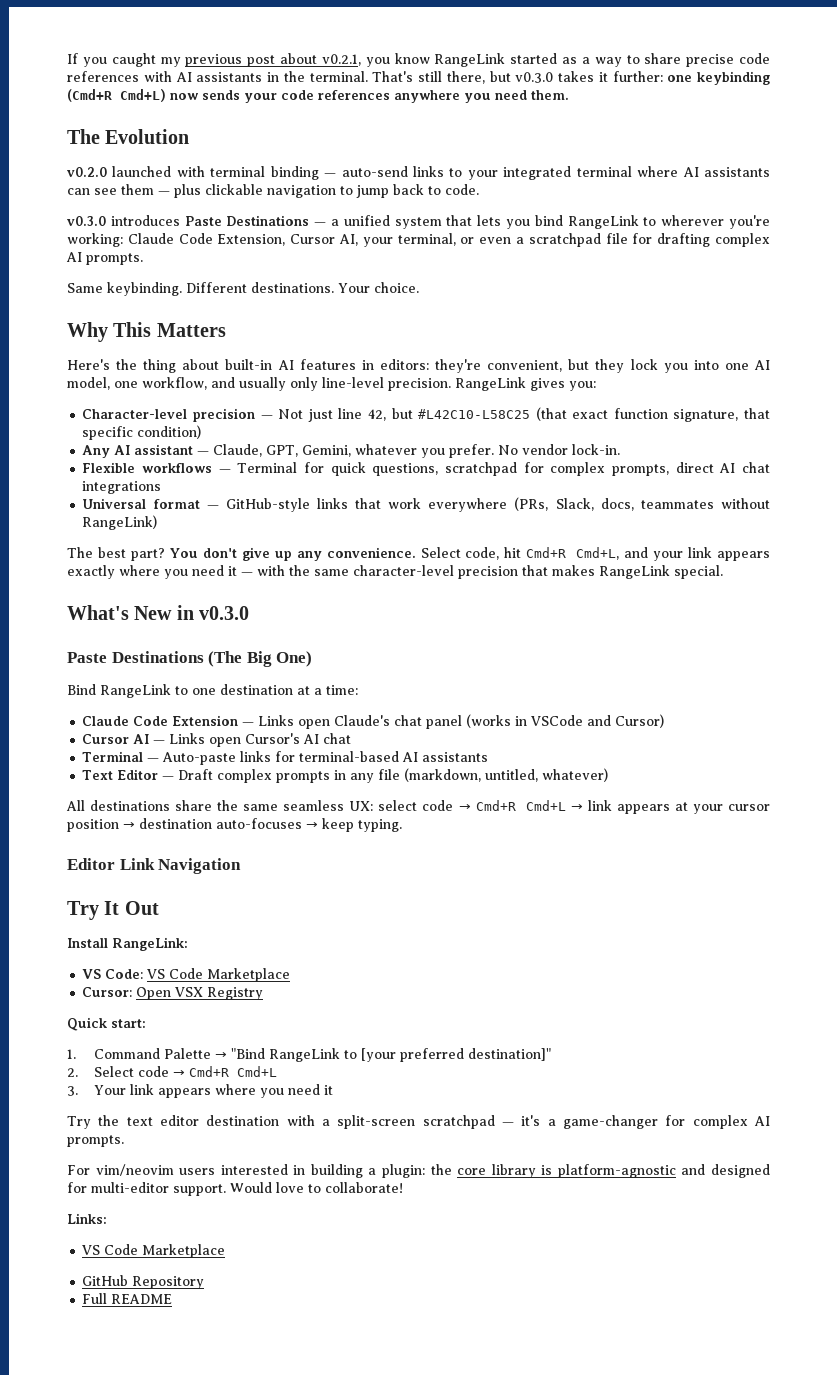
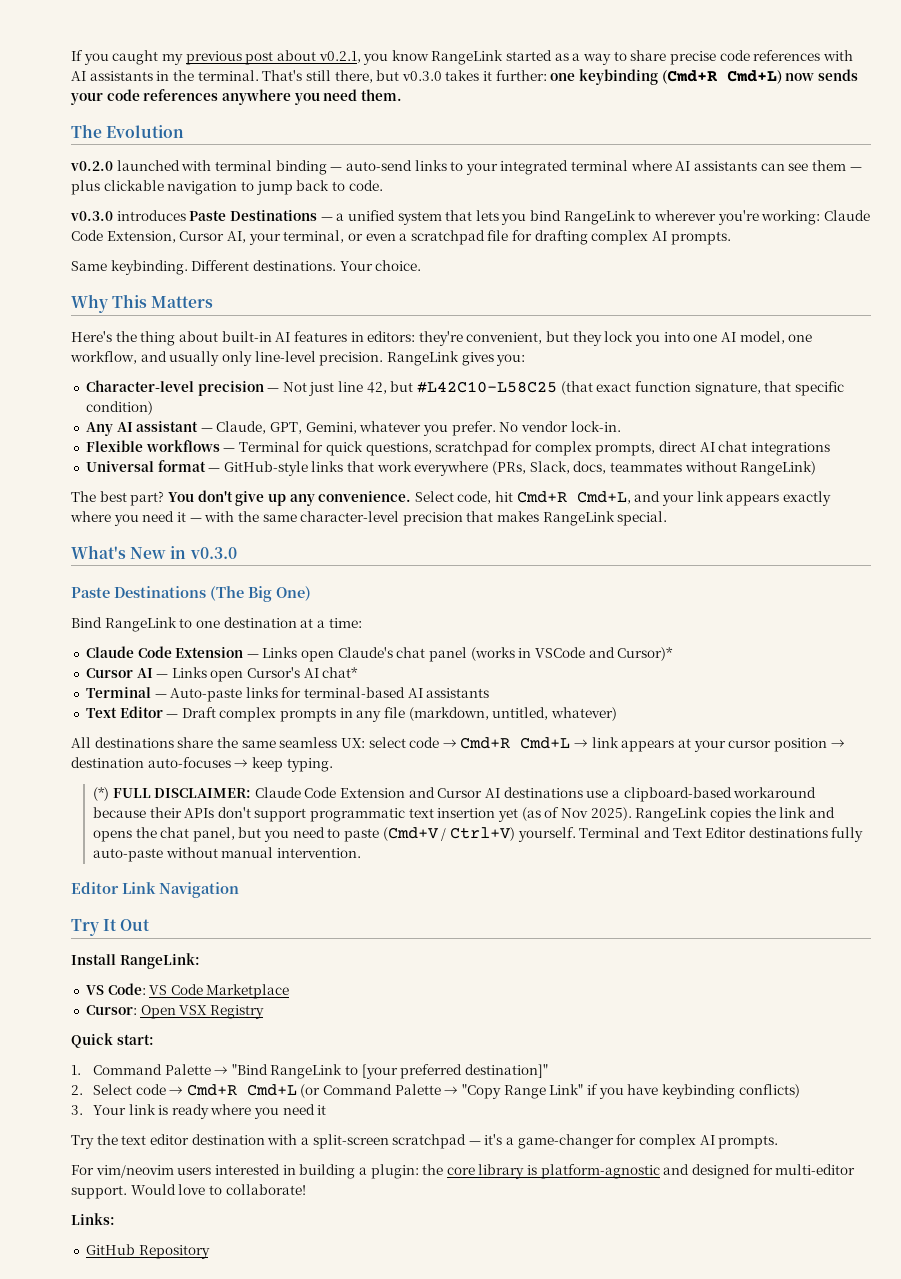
- Claude Code Extension — Links open Claude's chat panel (works in VSCode and Cursor)
+ Claude Code Extension — Links open Claude's chat panel (works in VSCode and Cursor)*
- Cursor AI — Links open Cursor's AI chat
+ Cursor AI — Links open Cursor's AI chat*
+ (*) FULL DISCLAIMER: Claude Code Extension and Cursor AI destinations use a clipboard-based workaround because their APIs don't support programmatic text insertion yet (as of Nov 2025). RangeLink copies the link and opens the chat panel, but you need to paste (Cmd+V / Ctrl+V) yourself. Terminal and Text Editor destinations fully auto-paste without manual intervention.
- 2. Select code → Cmd+R Cmd+L
+ 2. Select code → Cmd+R Cmd+L (or Command Palette → "Copy Range Link" if you have keybinding conflicts)
- 3. Your link appears where you need it
+ 3. Your link is ready where you need it
  Links:
- VS Code Marketplace
- Full README

